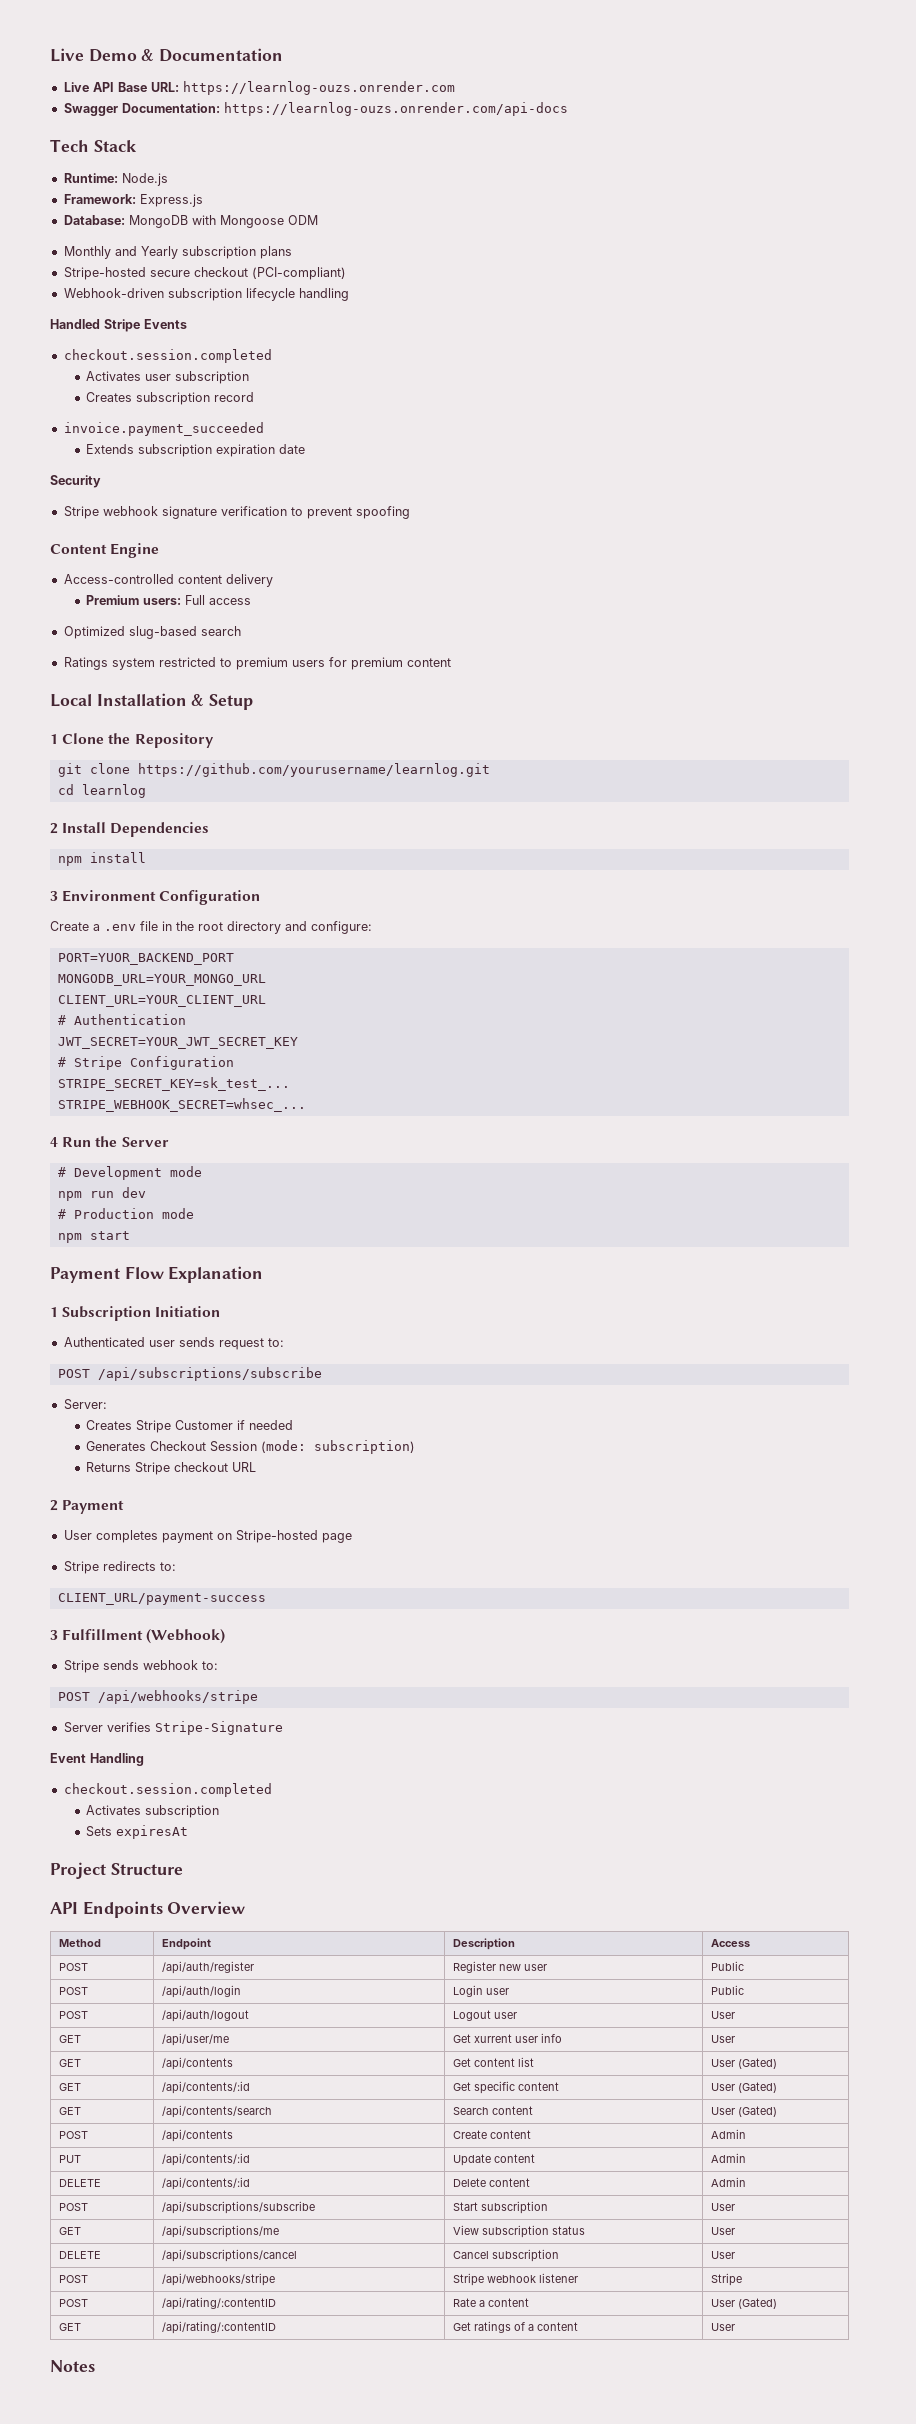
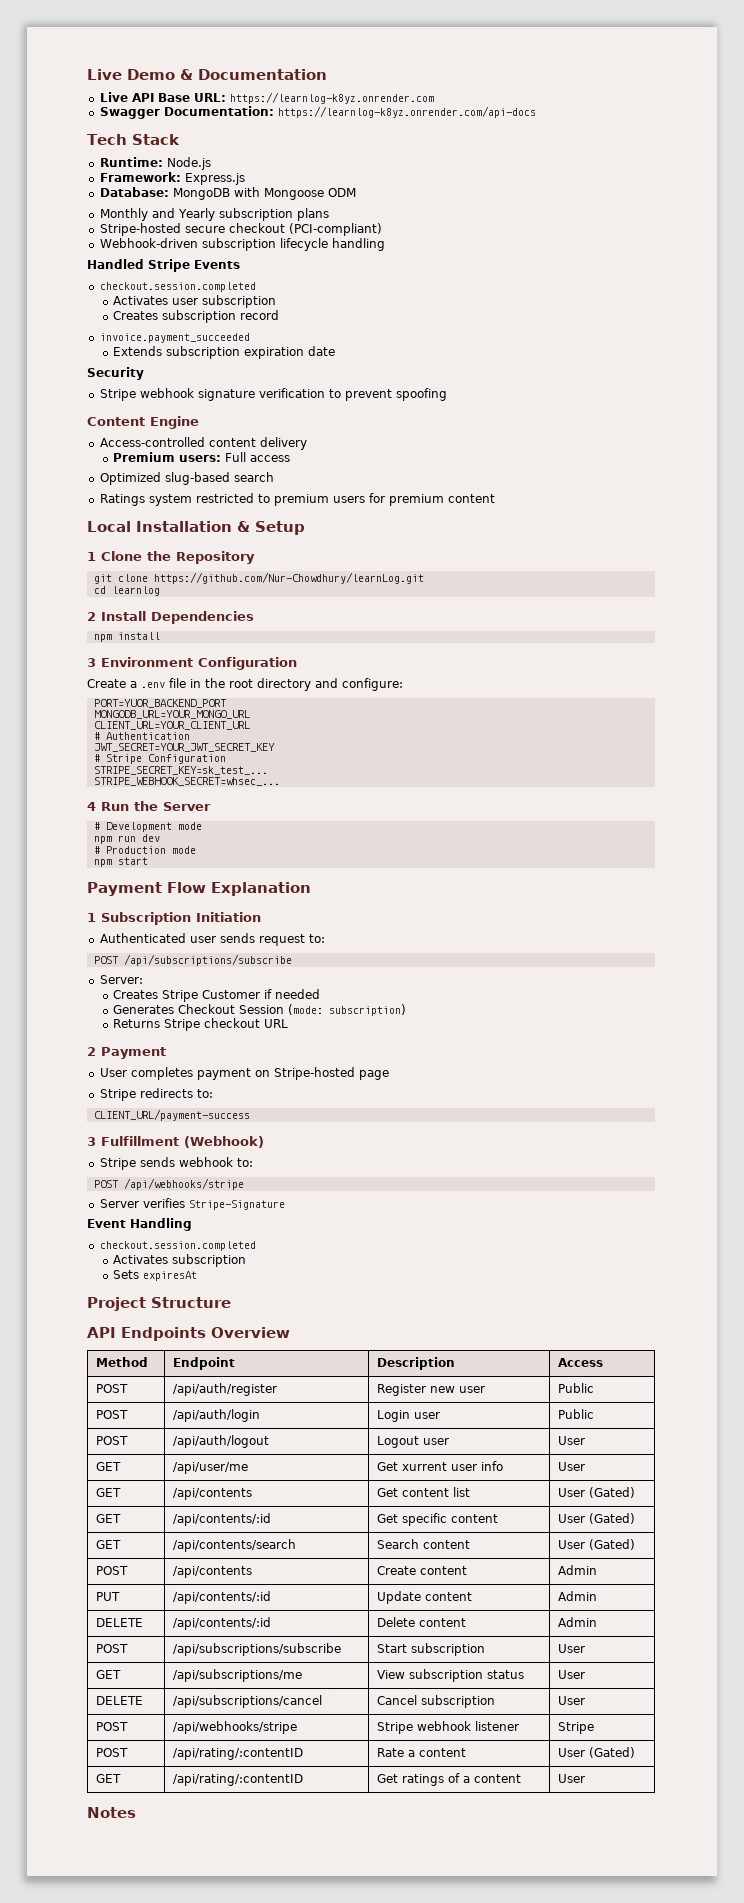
- Live API Base URL: https://learnlog-ouzs.onrender.com
+ Live API Base URL: https://learnlog-k8yz.onrender.com
- Swagger Documentation: https://learnlog-ouzs.onrender.com/api-docs
+ Swagger Documentation: https://learnlog-k8yz.onrender.com/api-docs
- git clone https://github.com/yourusername/learnlog.git
+ git clone https://github.com/Nur-Chowdhury/learnLog.git

